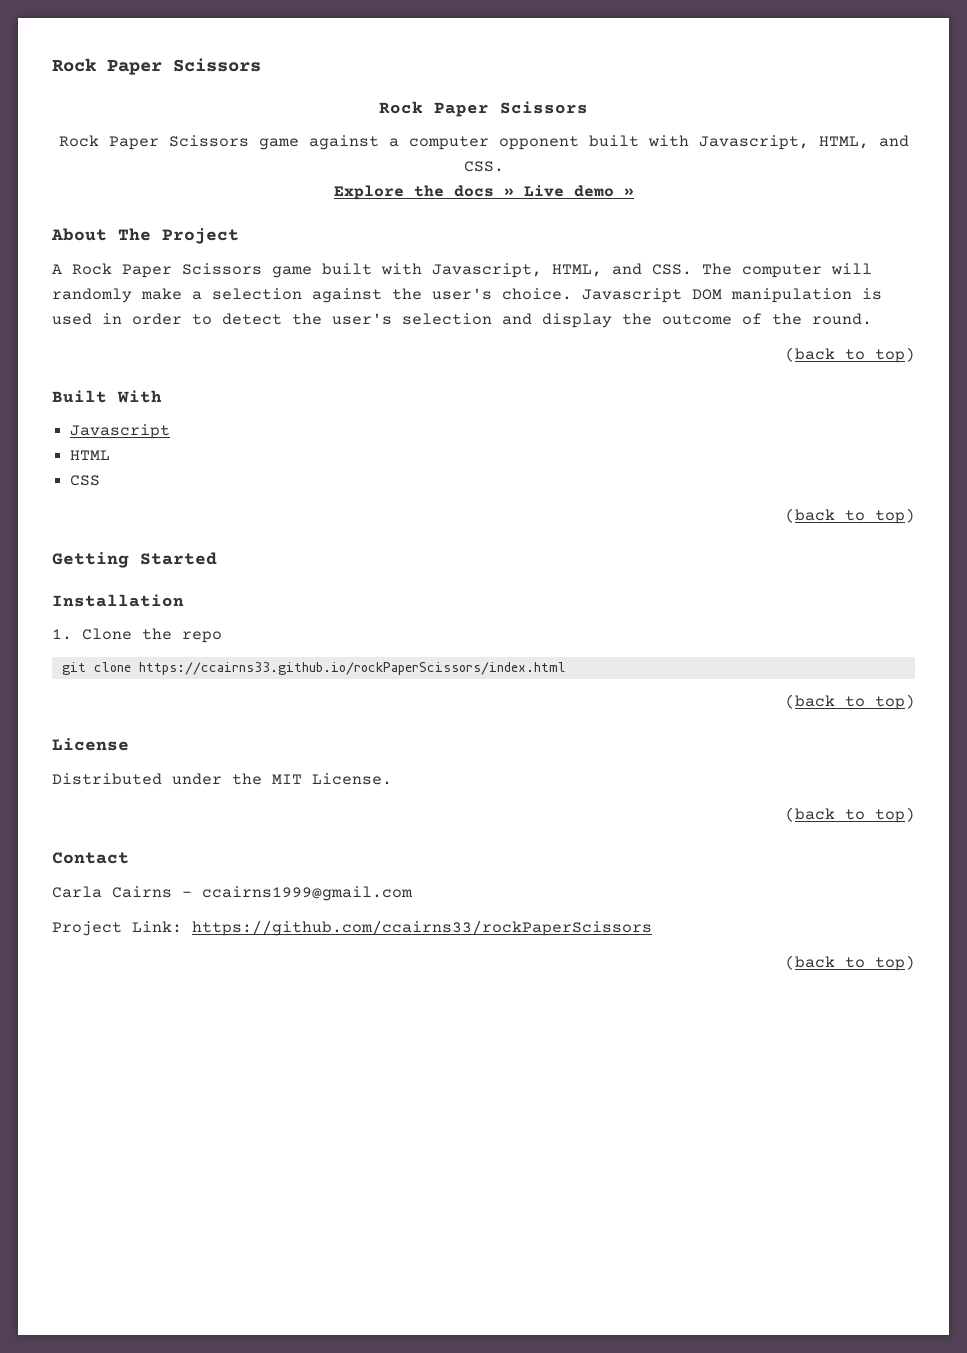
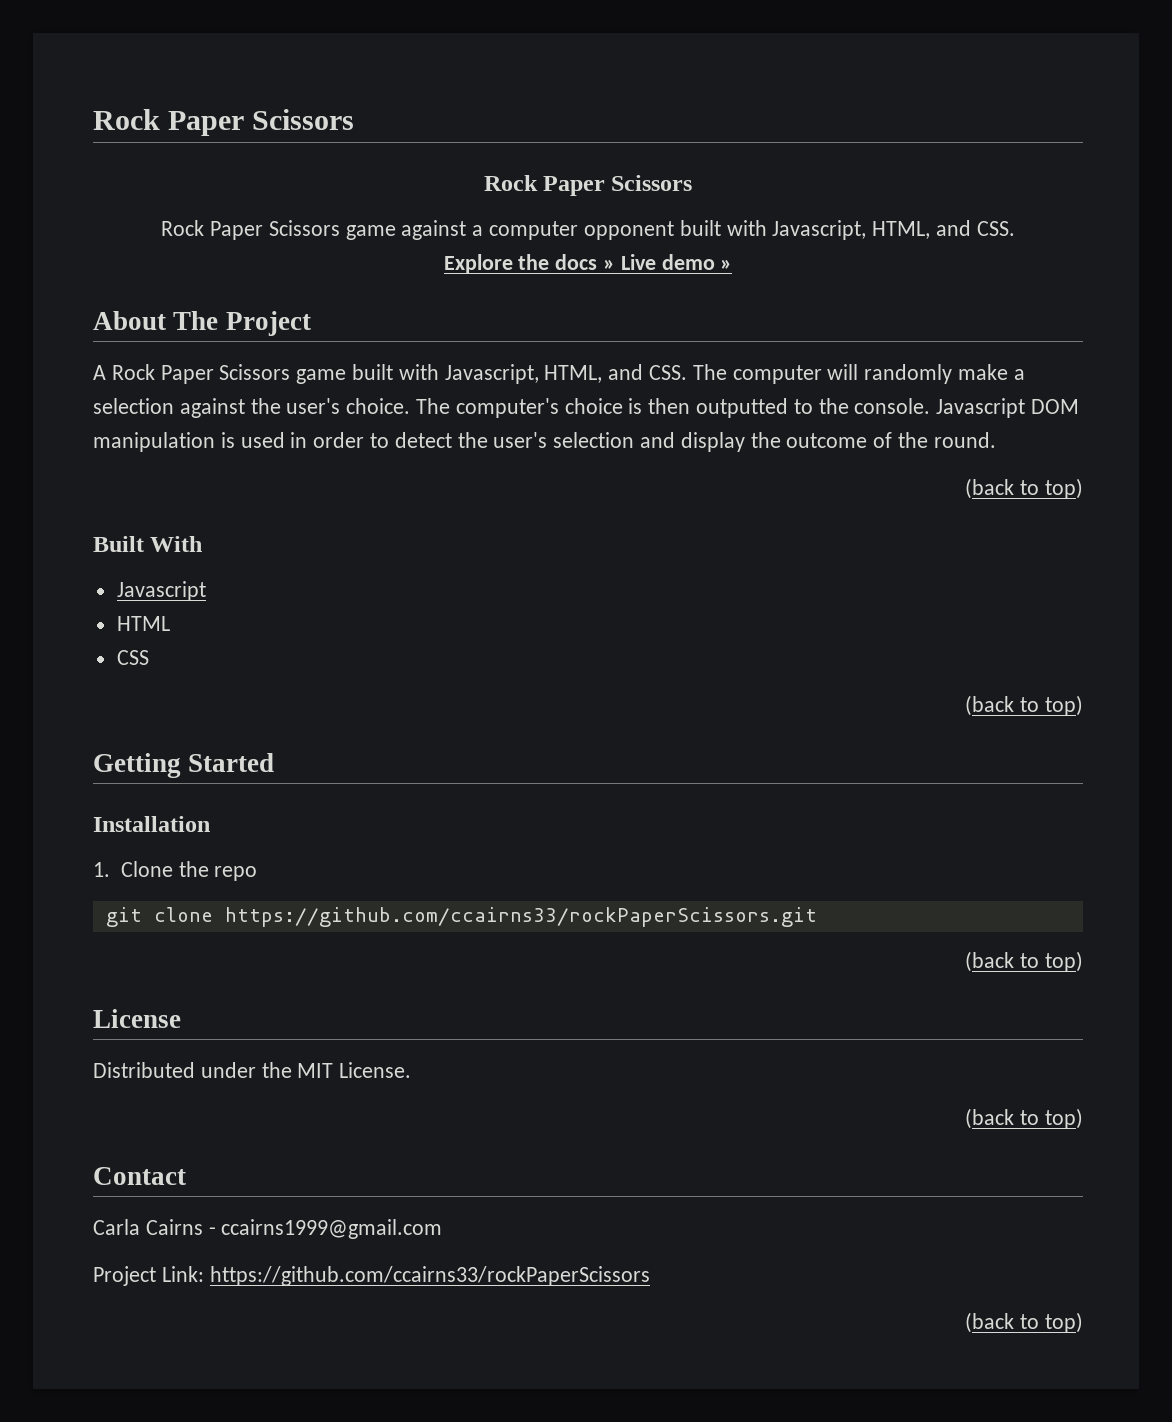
+ The computer's choice is then outputted to the console.
- git clone https://ccairns33.github.io/rockPaperScissors/index.html
+ git clone https://github.com/ccairns33/rockPaperScissors.git

